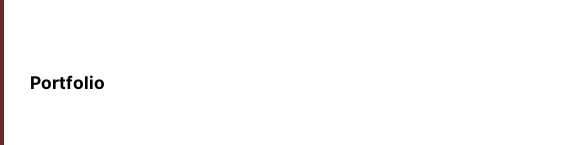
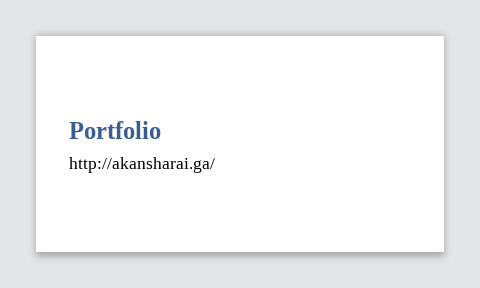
+ http://akansharai.ga/

